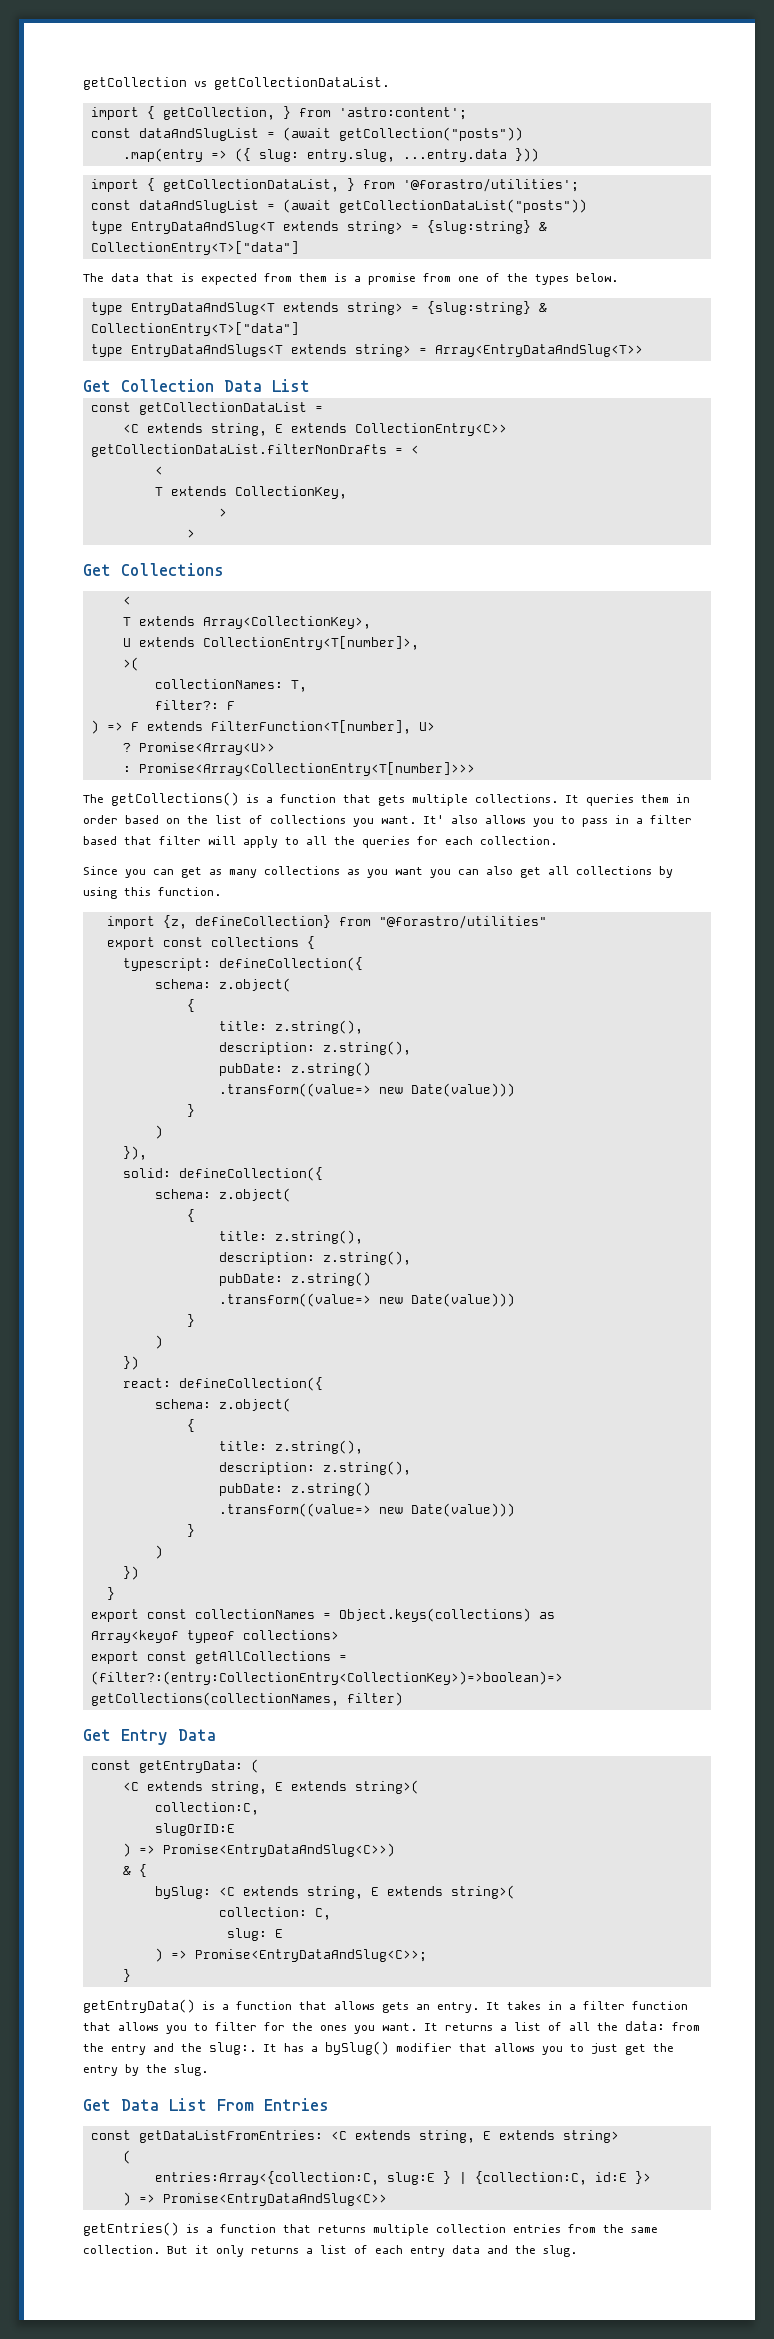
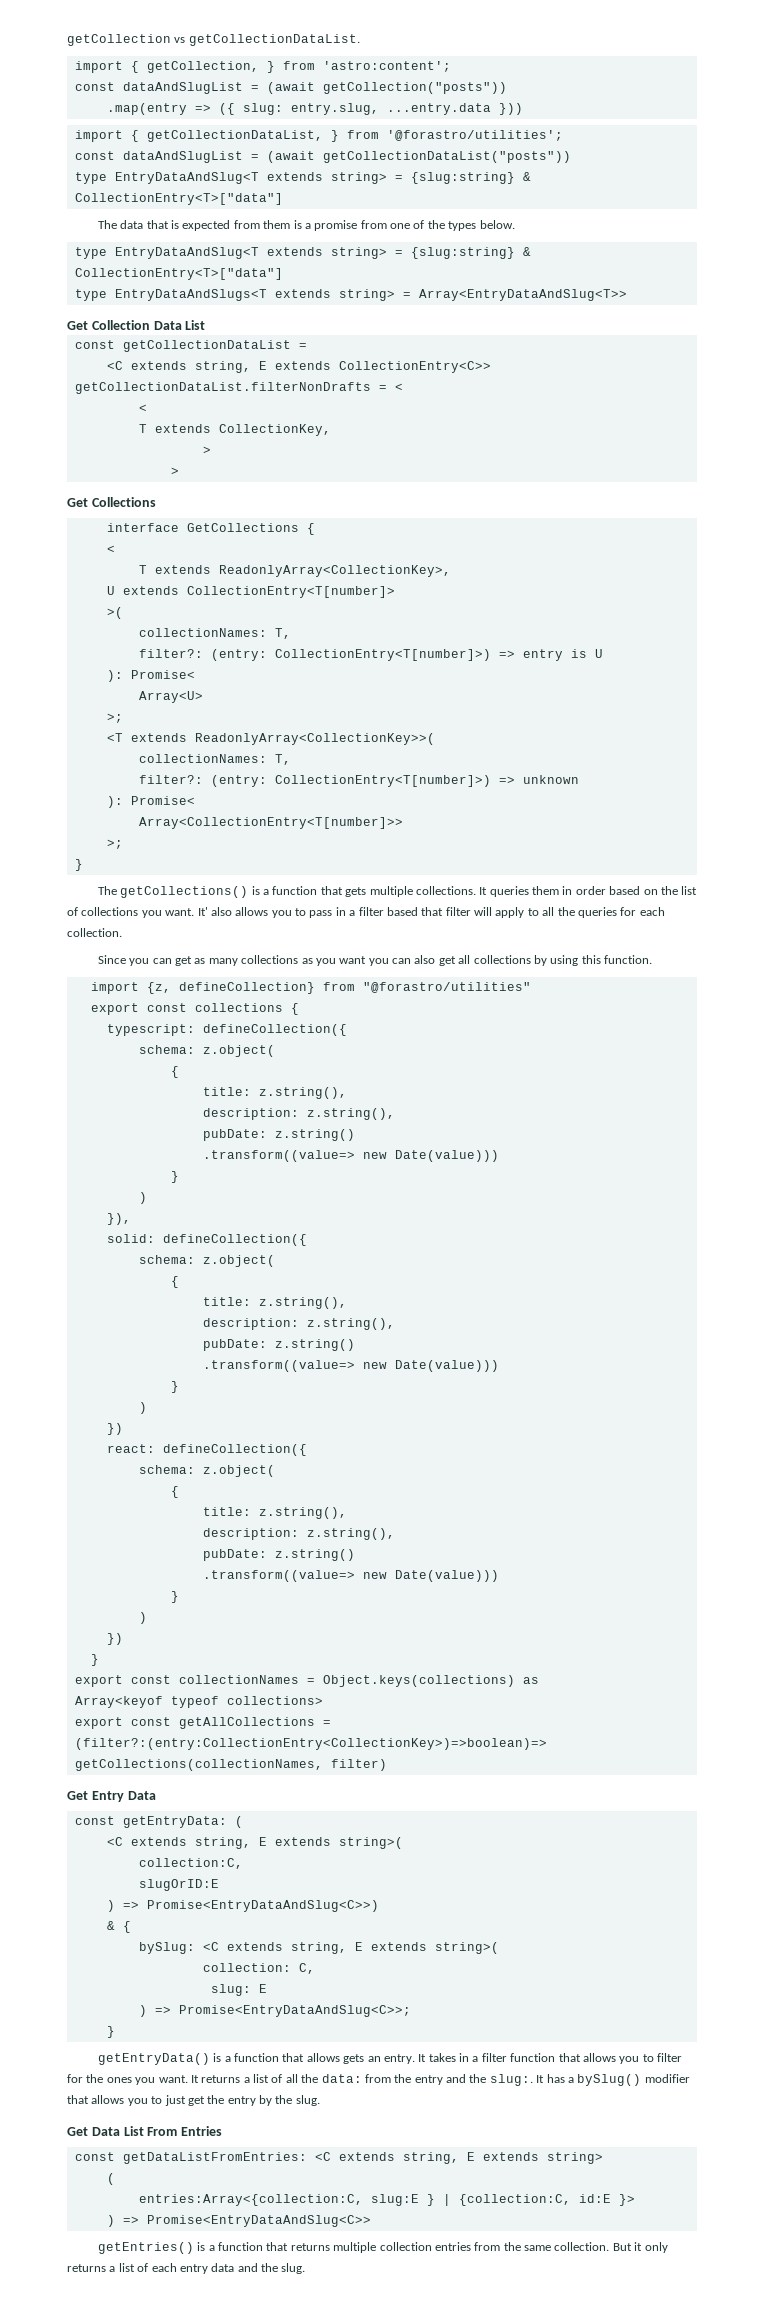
  Get Collections
+ interface GetCollections {
  <
- T extends Array<CollectionKey>,
+ T extends ReadonlyArray<CollectionKey>,
- U extends CollectionEntry<T[number]>,
+ U extends CollectionEntry<T[number]>
- filter?: F
- ) => F extends FilterFunction<T[number], U>
- ? Promise<Array<U>>
- : Promise<Array<CollectionEntry<T[number]>>>
+ filter?: (entry: CollectionEntry<T[number]>) => entry is U
+ ): Promise<
+ Array<U>
+ >;
+ <T extends ReadonlyArray<CollectionKey>>(
+ collectionNames: T,
+ filter?: (entry: CollectionEntry<T[number]>) => unknown
+ ): Promise<
+ Array<CollectionEntry<T[number]>>
+ >;
+ }

